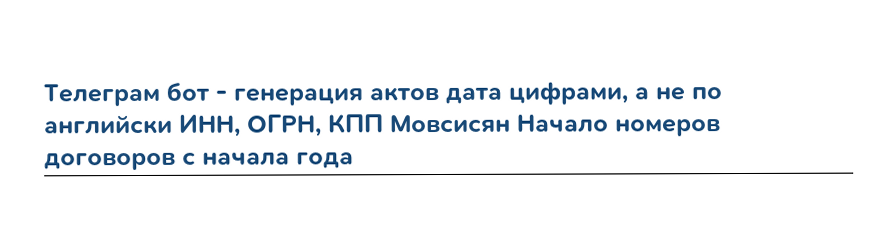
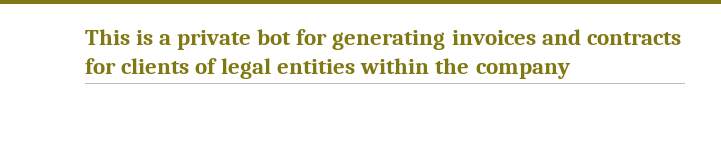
- Телеграм бот - генерация актов дата цифрами, а не по английски ИНН, ОГРН, КПП Мовсисян Начало номеров договоров с начала года
+ This is a private bot for generating invoices and contracts for clients of legal entities within the company

